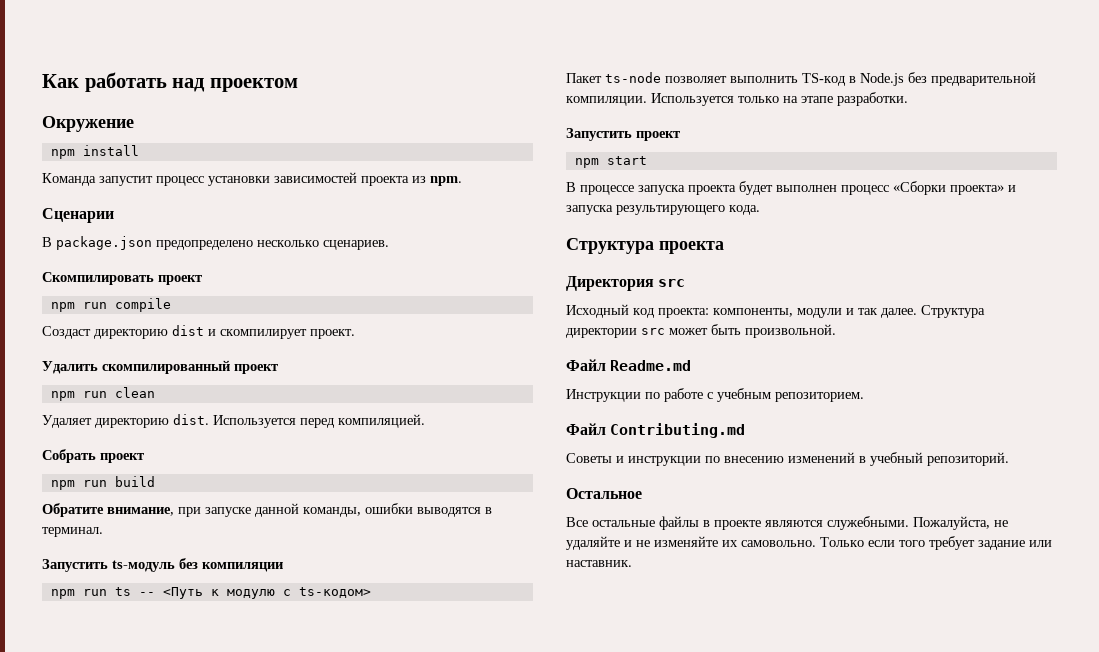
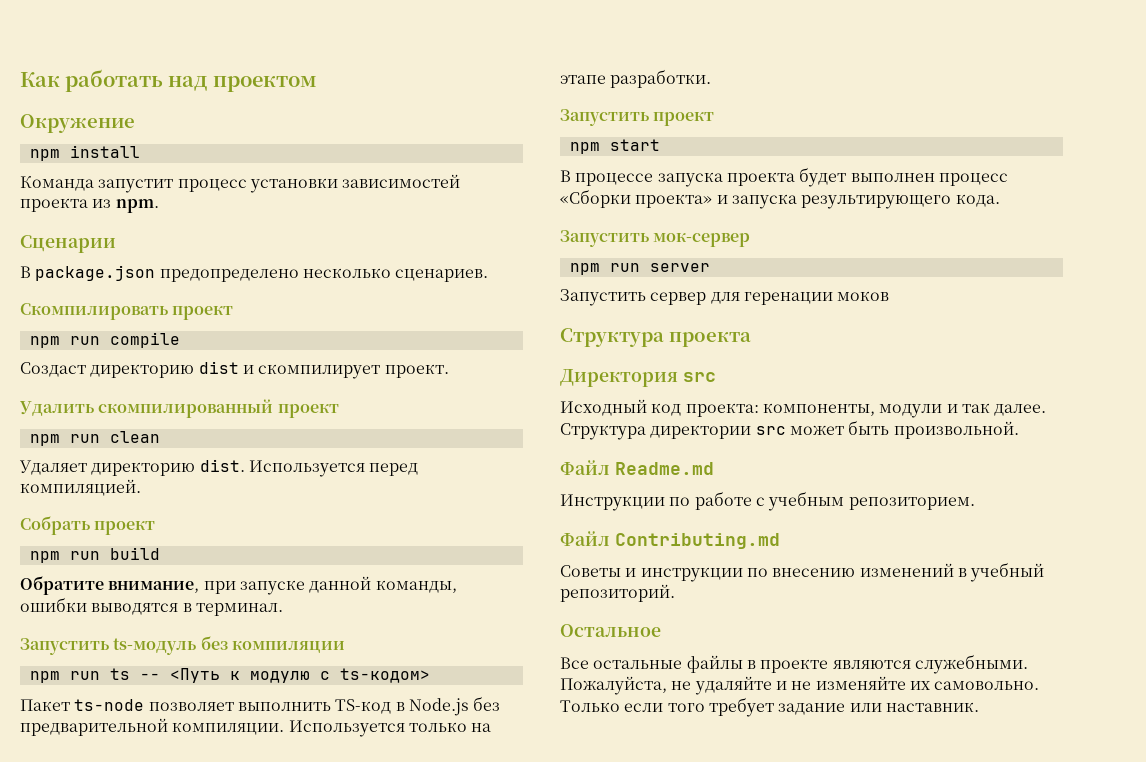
+ Запустить мок-сервер
+ npm run server
+ Запустить сервер для геренации моков

